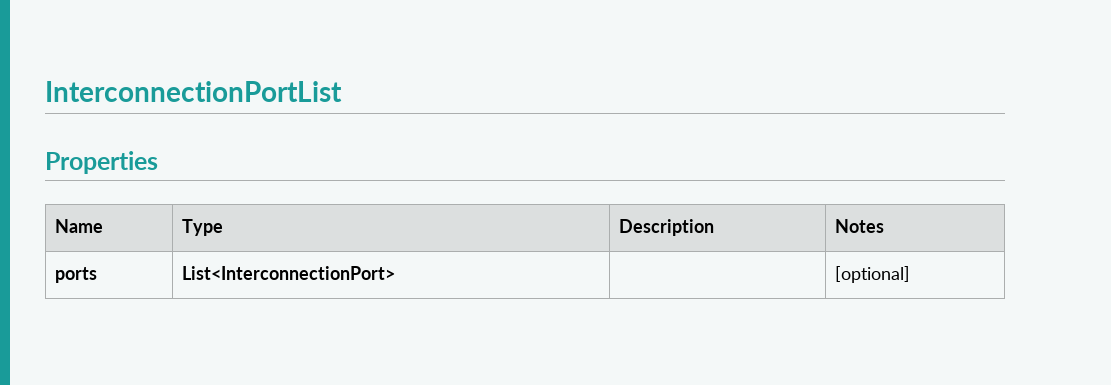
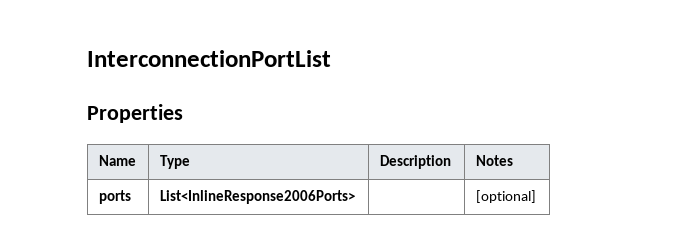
- ports | List<InterconnectionPort> | | [optional]
+ ports | List<InlineResponse2006Ports> | | [optional]

